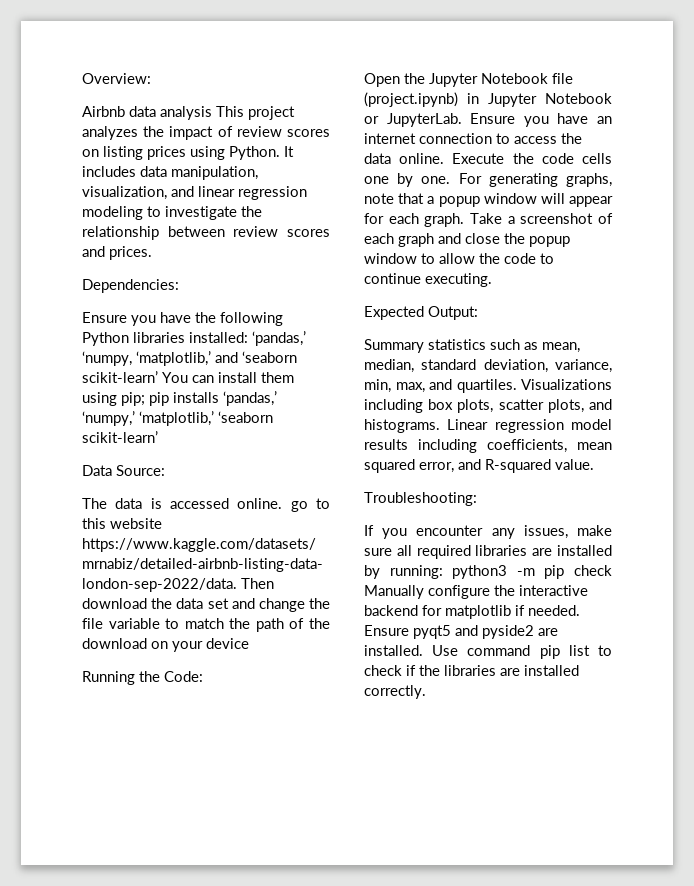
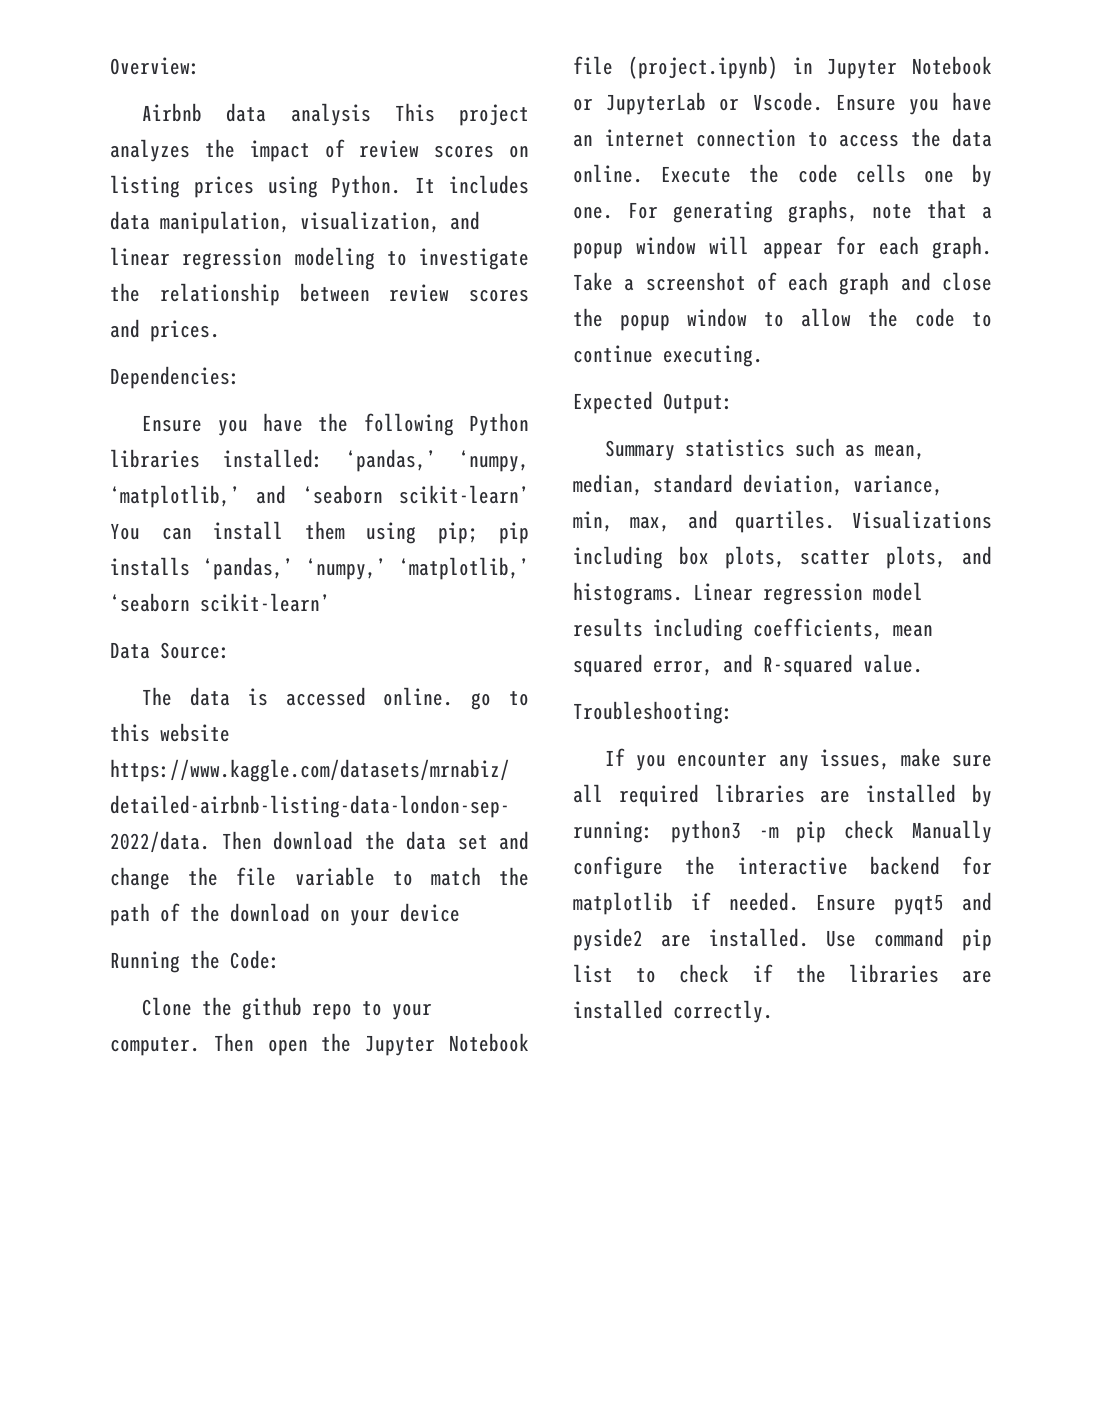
- Open the Jupyter Notebook file (project.ipynb) in Jupyter Notebook or JupyterLab.
+ Clone the github repo to your computer. Then open the Jupyter Notebook file (project.ipynb) in Jupyter Notebook or JupyterLab or Vscode.

